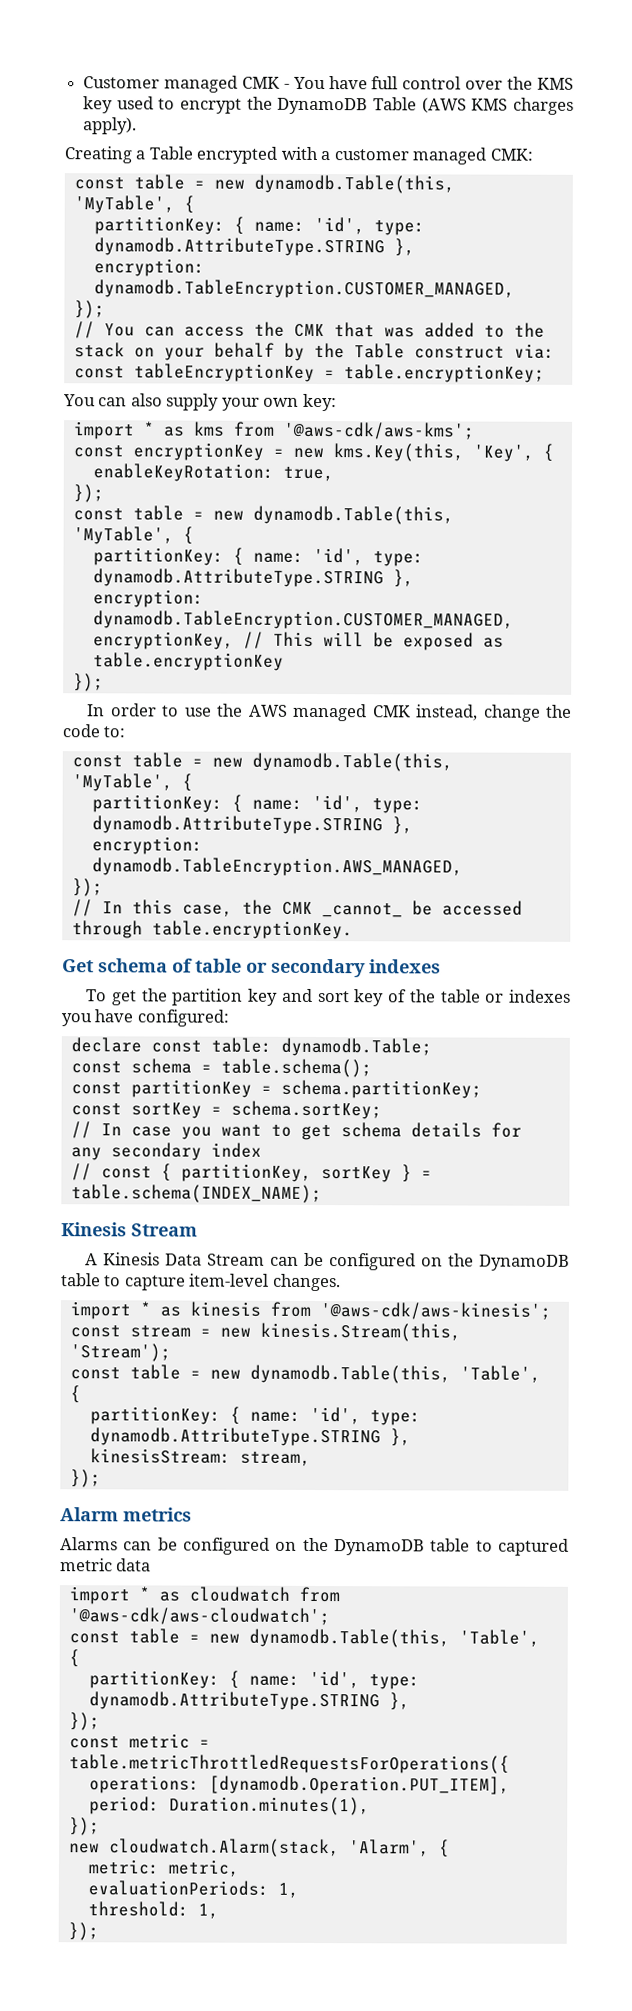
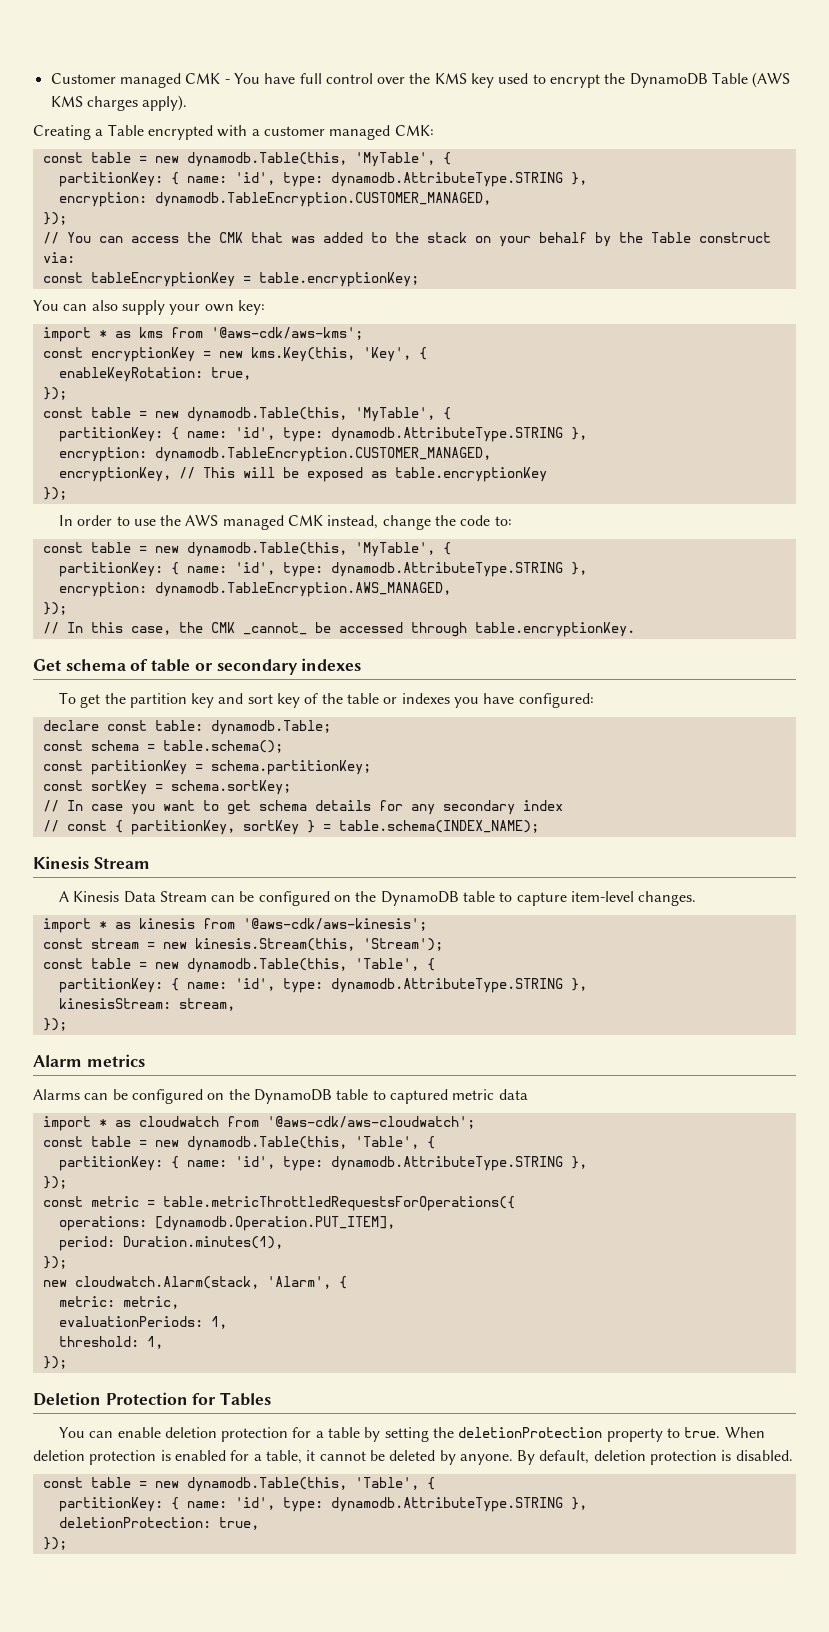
+ Deletion Protection for Tables
+ You can enable deletion protection for a table by setting the deletionProtection property to true. When deletion protection is enabled for a table, it cannot be deleted by anyone. By default, deletion protection is disabled.
+ const table = new dynamodb.Table(this, 'Table', {
+ partitionKey: { name: 'id', type: dynamodb.AttributeType.STRING },
+ deletionProtection: true,
+ });

